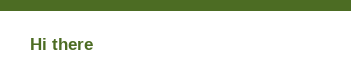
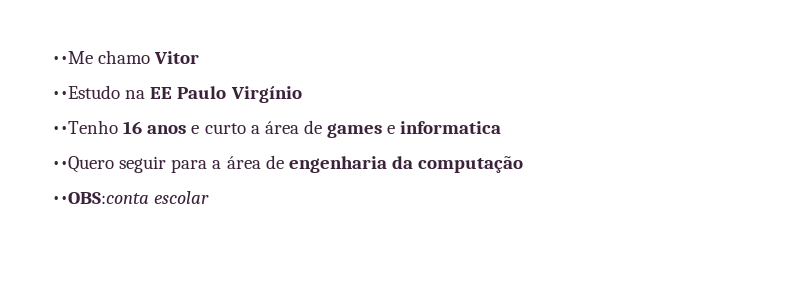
- Hi there
+ ••Me chamo Vitor
+ ••Estudo na EE Paulo Virgínio
+ ••Tenho 16 anos e curto a área de games e informatica
+ ••Quero seguir para a área de engenharia da computação
+ ••OBS:conta escolar

